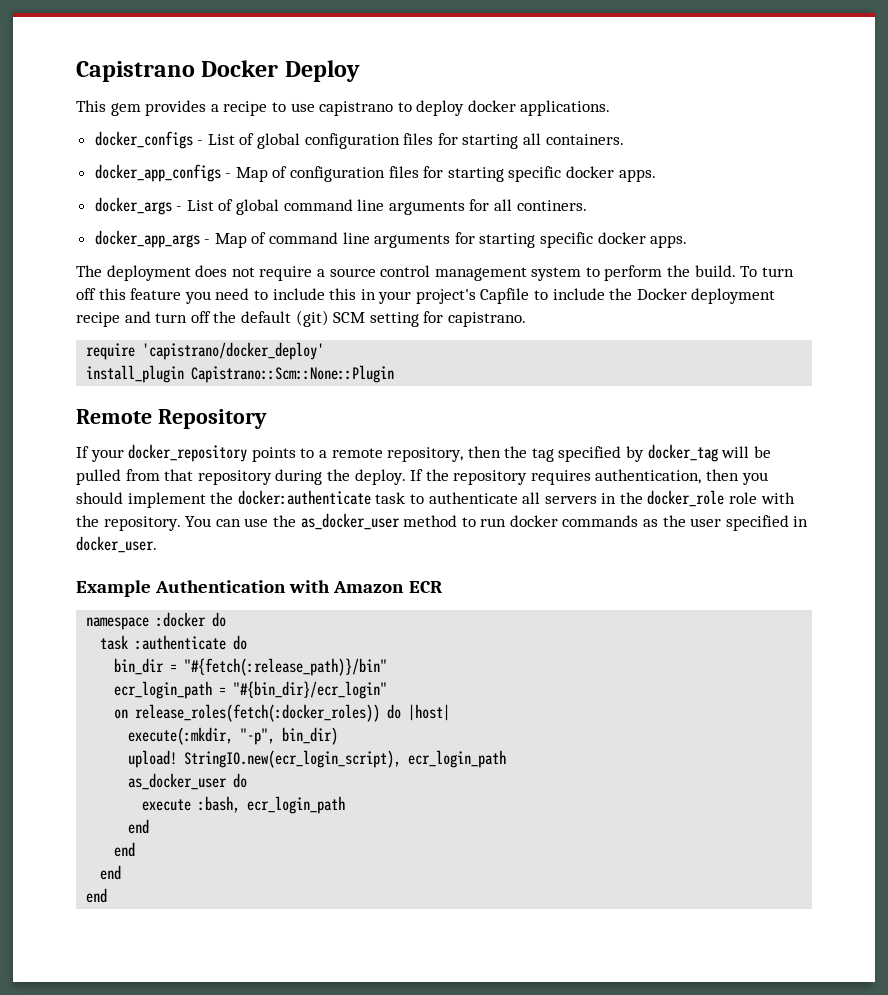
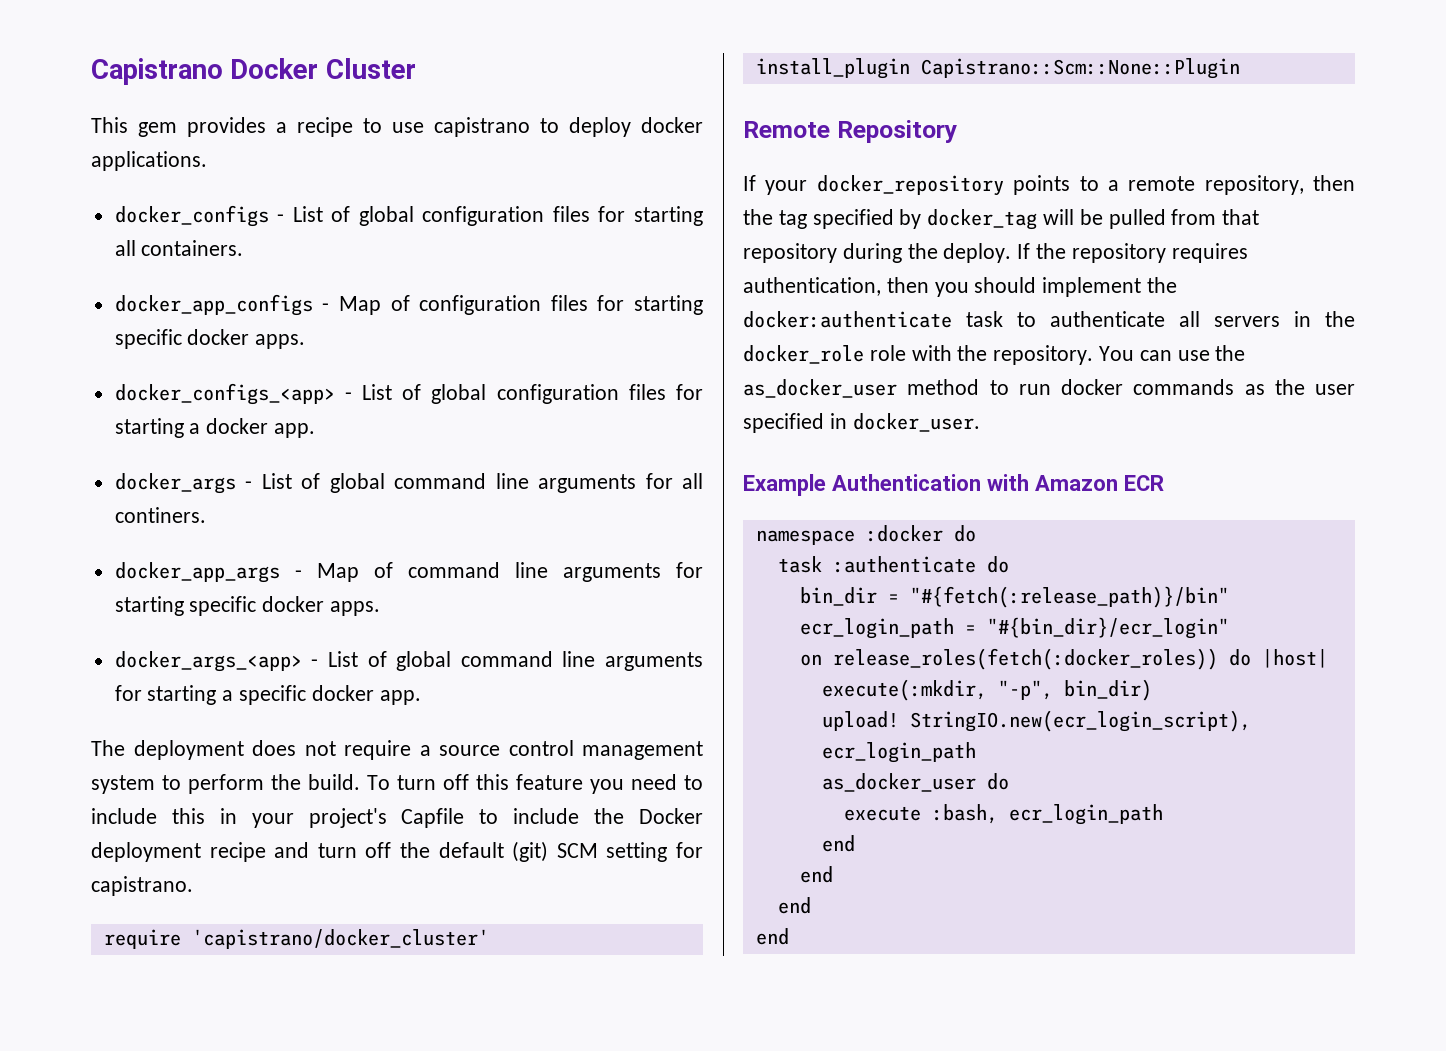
- Capistrano Docker Deploy
+ Capistrano Docker Cluster
+ docker_configs_<app> - List of global configuration files for starting a docker app.
+ docker_args_<app> - List of global command line arguments for starting a specific docker app.
- require 'capistrano/docker_deploy'
+ require 'capistrano/docker_cluster'

